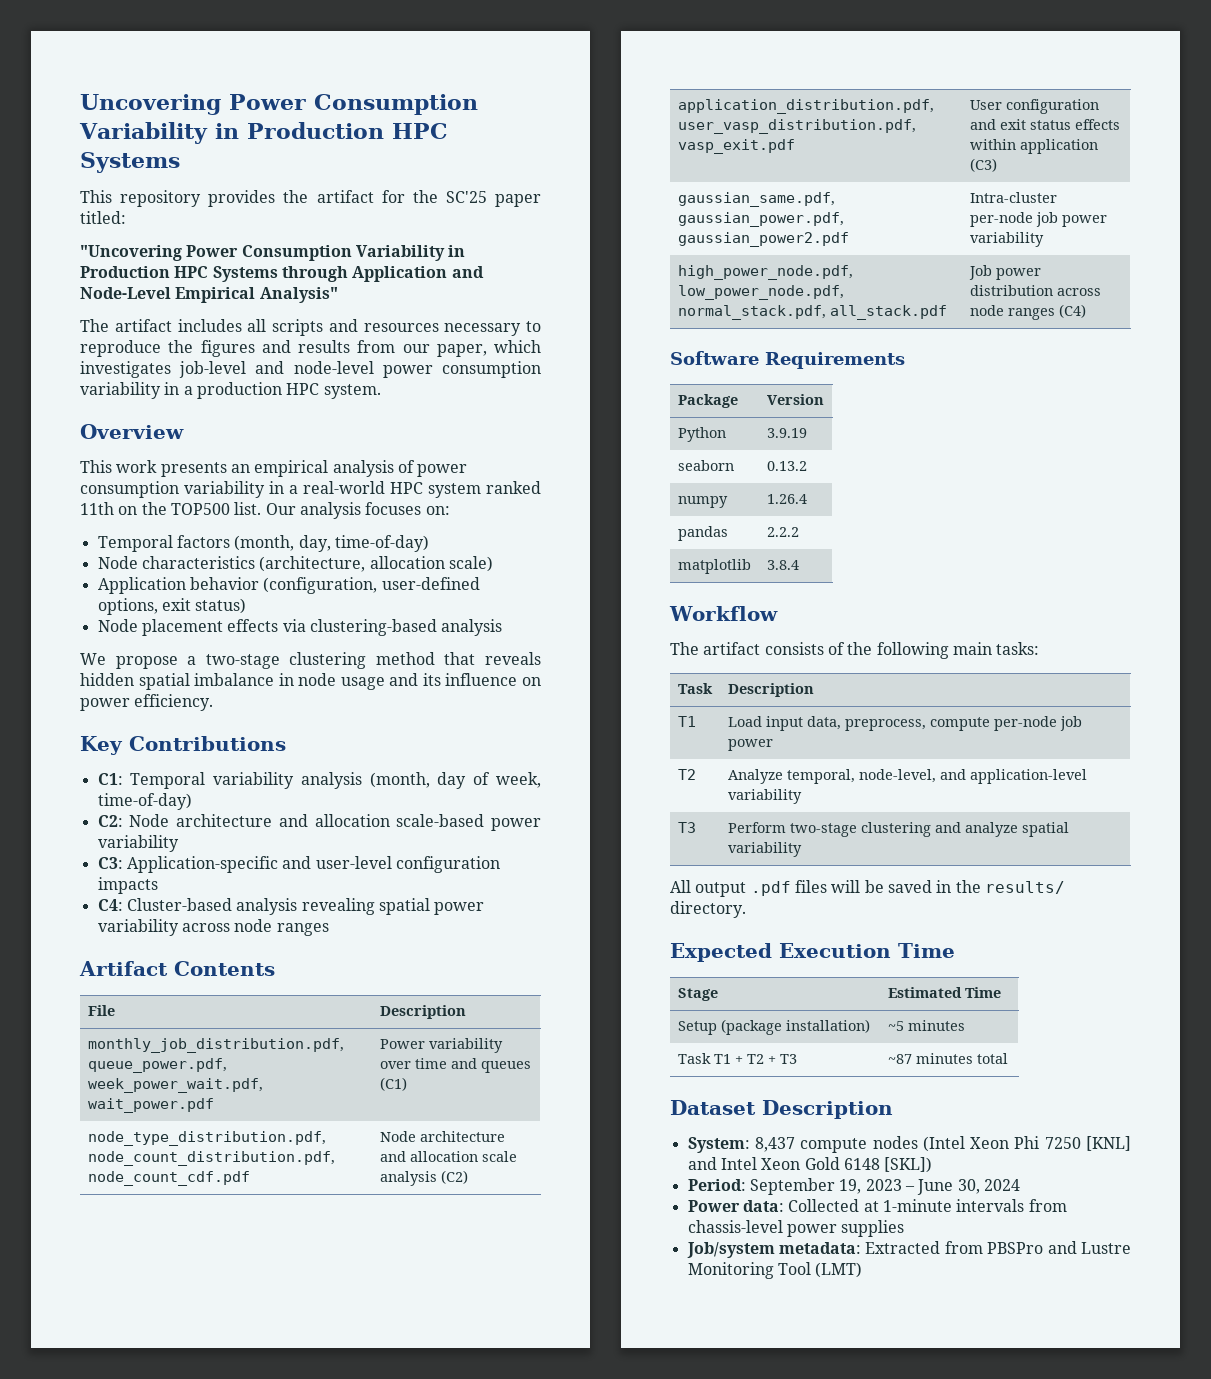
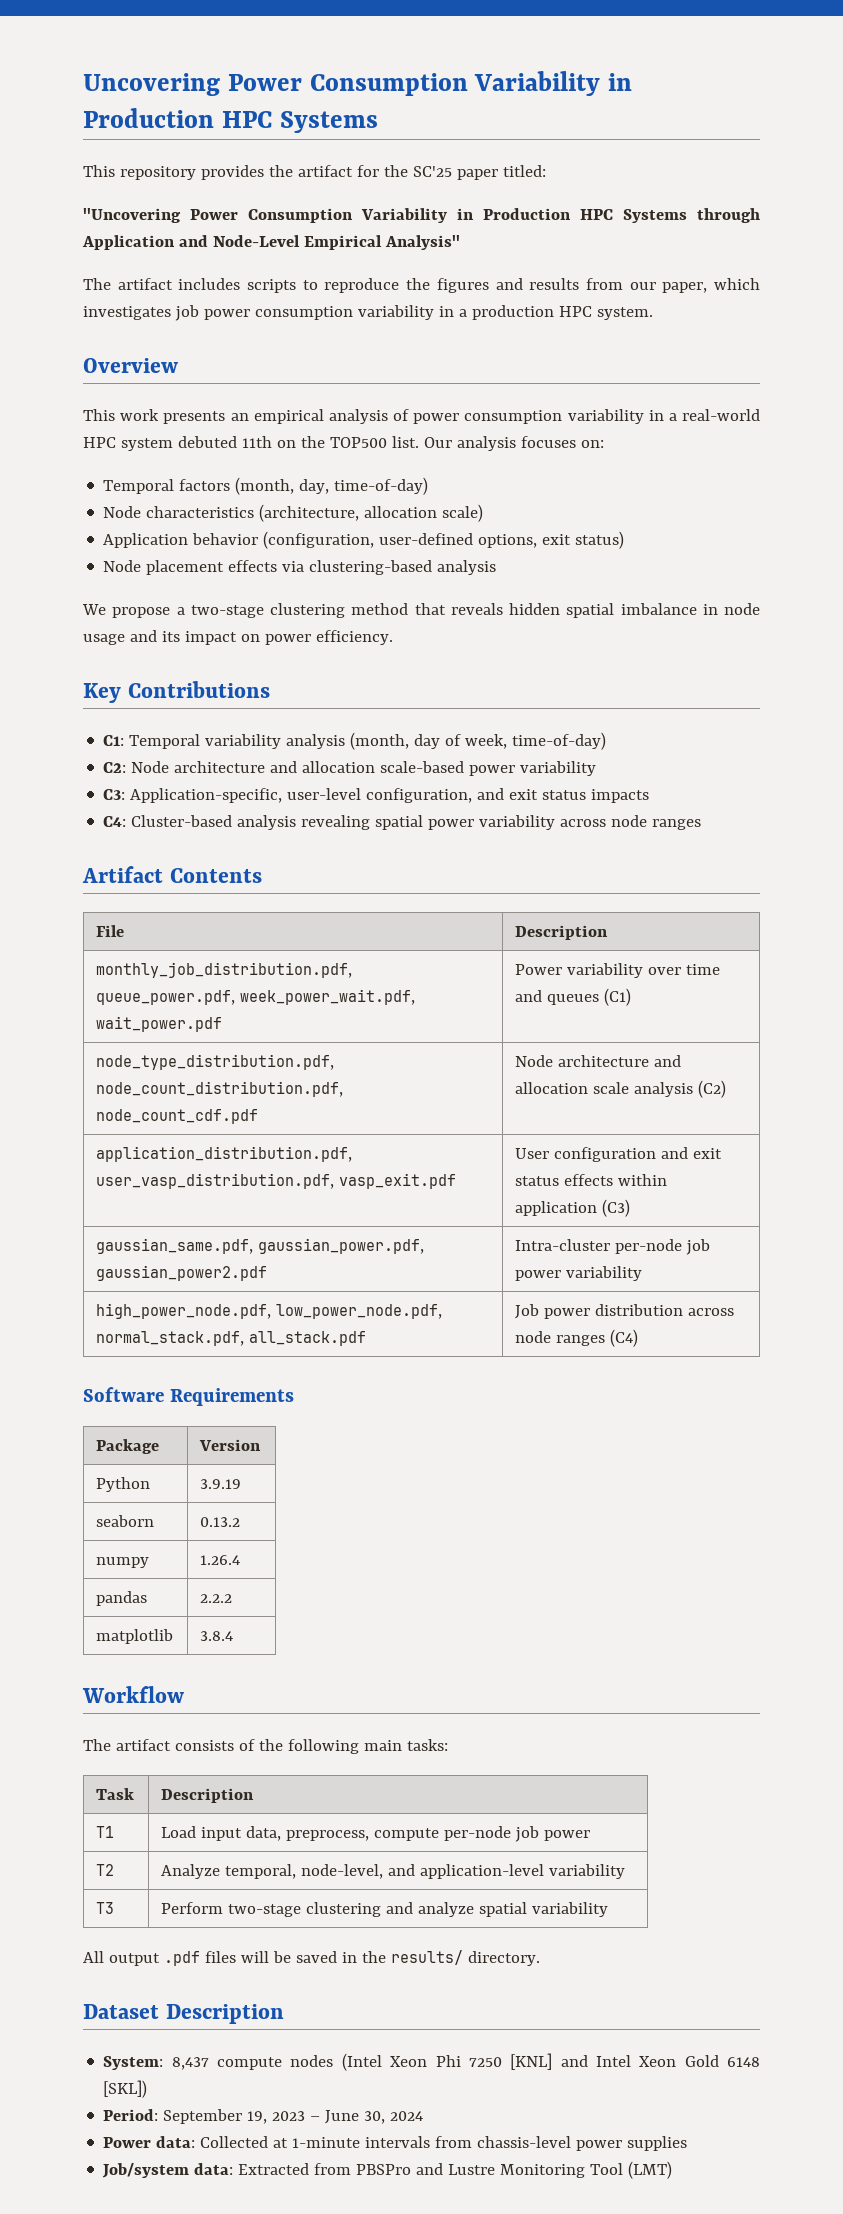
- The artifact includes all scripts and resources necessary to reproduce the figures and results from our paper, which investigates job-level and node-level power consumption variability in a production HPC system.
+ The artifact includes scripts to reproduce the figures and results from our paper, which investigates job power consumption variability in a production HPC system.
- This work presents an empirical analysis of power consumption variability in a real-world HPC system ranked 11th on the TOP500 list.
+ This work presents an empirical analysis of power consumption variability in a real-world HPC system debuted 11th on the TOP500 list.
- We propose a two-stage clustering method that reveals hidden spatial imbalance in node usage and its influence on power efficiency.
+ We propose a two-stage clustering method that reveals hidden spatial imbalance in node usage and its impact on power efficiency.
- C3: Application-specific and user-level configuration impacts
+ C3: Application-specific, user-level configuration, and exit status impacts
- Expected Execution Time
- Stage | Estimated Time
- Setup (package installation) | ~5 minutes
- Task T1 + T2 + T3 | ~87 minutes total
- Job/system metadata: Extracted from PBSPro and Lustre Monitoring Tool (LMT)
+ Job/system data: Extracted from PBSPro and Lustre Monitoring Tool (LMT)

